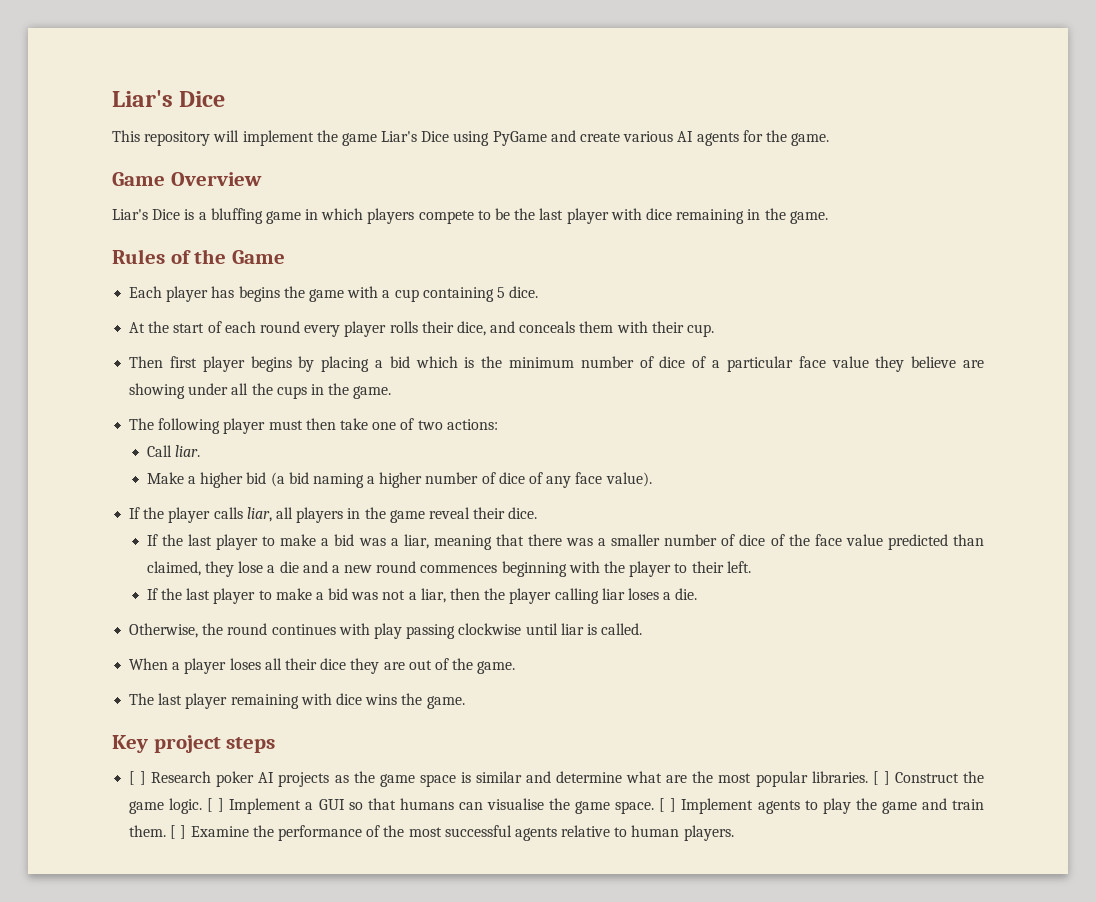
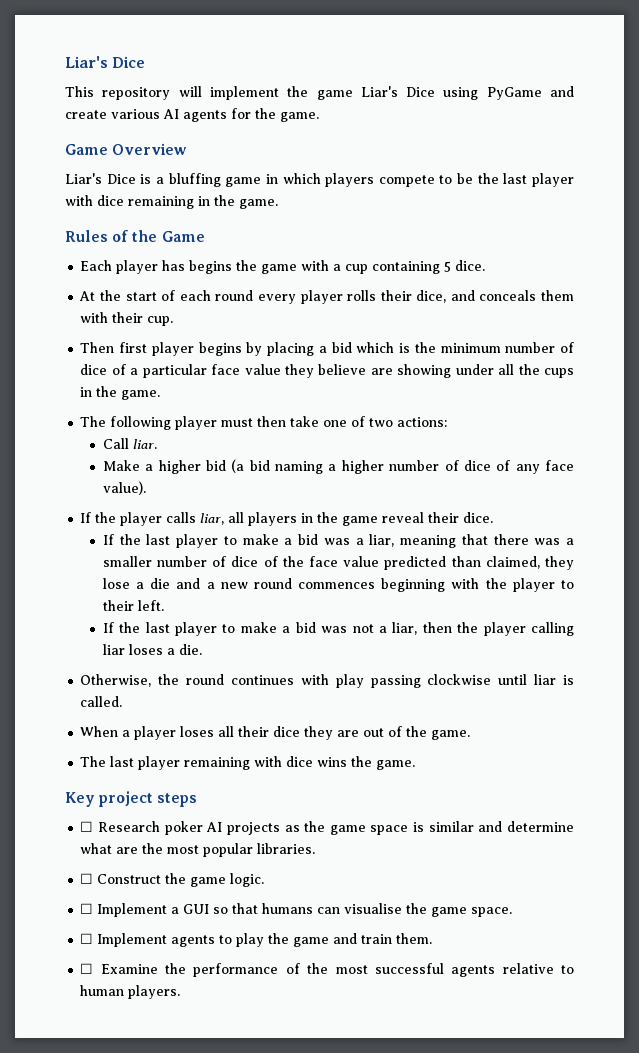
- [ ] Research poker AI projects as the game space is similar and determine what are the most popular libraries. [ ] Construct the game logic. [ ] Implement a GUI so that humans can visualise the game space. [ ] Implement agents to play the game and train them. [ ] Examine the performance of the most successful agents relative to human players.
+ ☐ Research poker AI projects as the game space is similar and determine what are the most popular libraries.
+ ☐ Construct the game logic.
+ ☐ Implement a GUI so that humans can visualise the game space.
+ ☐ Implement agents to play the game and train them.
+ ☐ Examine the performance of the most successful agents relative to human players.

